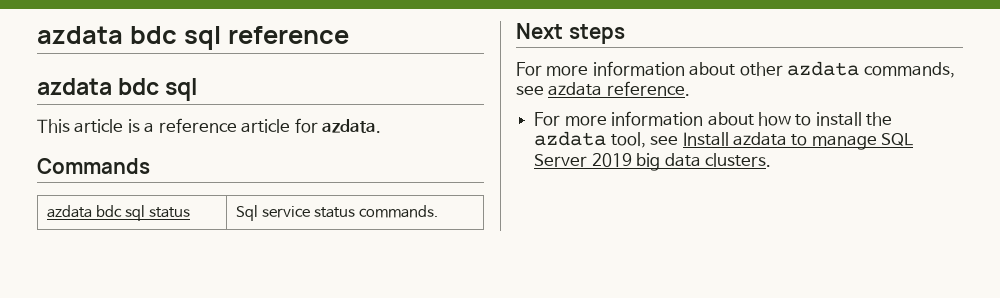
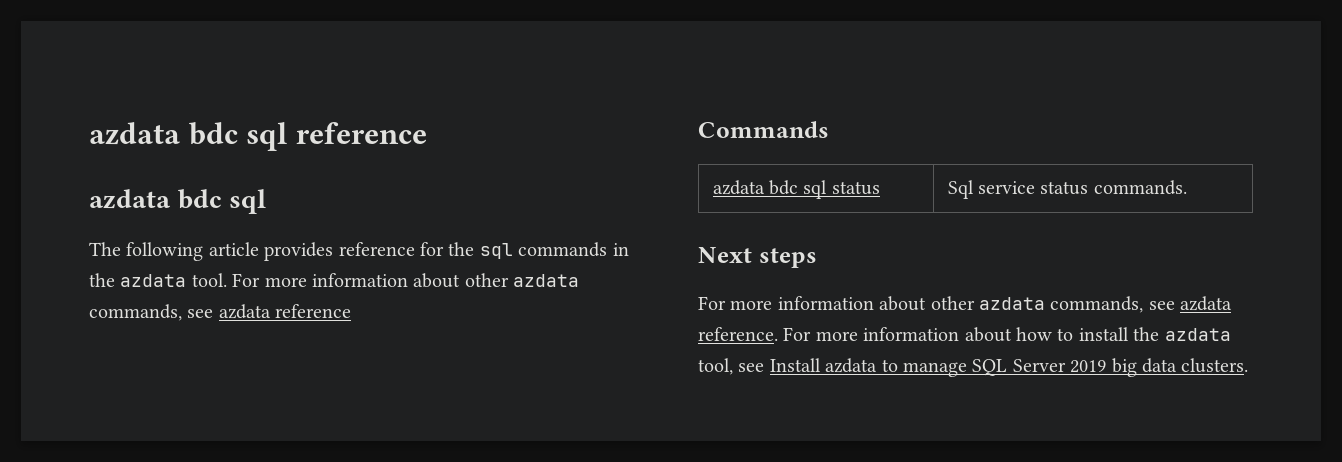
- This article is a reference article for azdata.
+ The following article provides reference for the sql commands in the azdata tool. For more information about other azdata commands, see azdata reference
- For more information about other azdata commands, see azdata reference.
- For more information about how to install the azdata tool, see Install azdata to manage SQL Server 2019 big data clusters.
+ For more information about other azdata commands, see azdata reference. For more information about how to install the azdata tool, see Install azdata to manage SQL Server 2019 big data clusters.

